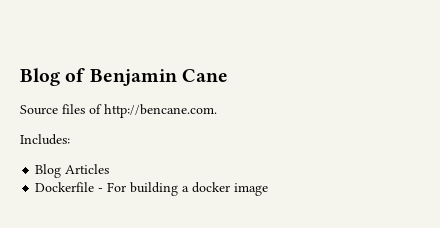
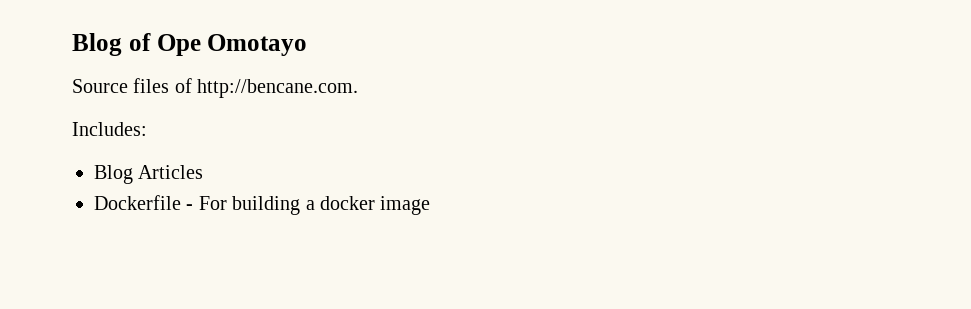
- Blog of Benjamin Cane
+ Blog of Ope Omotayo

